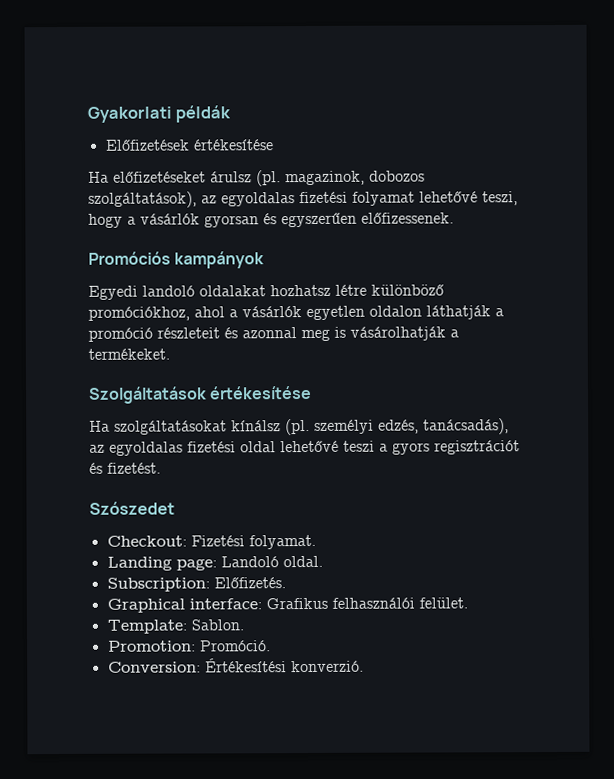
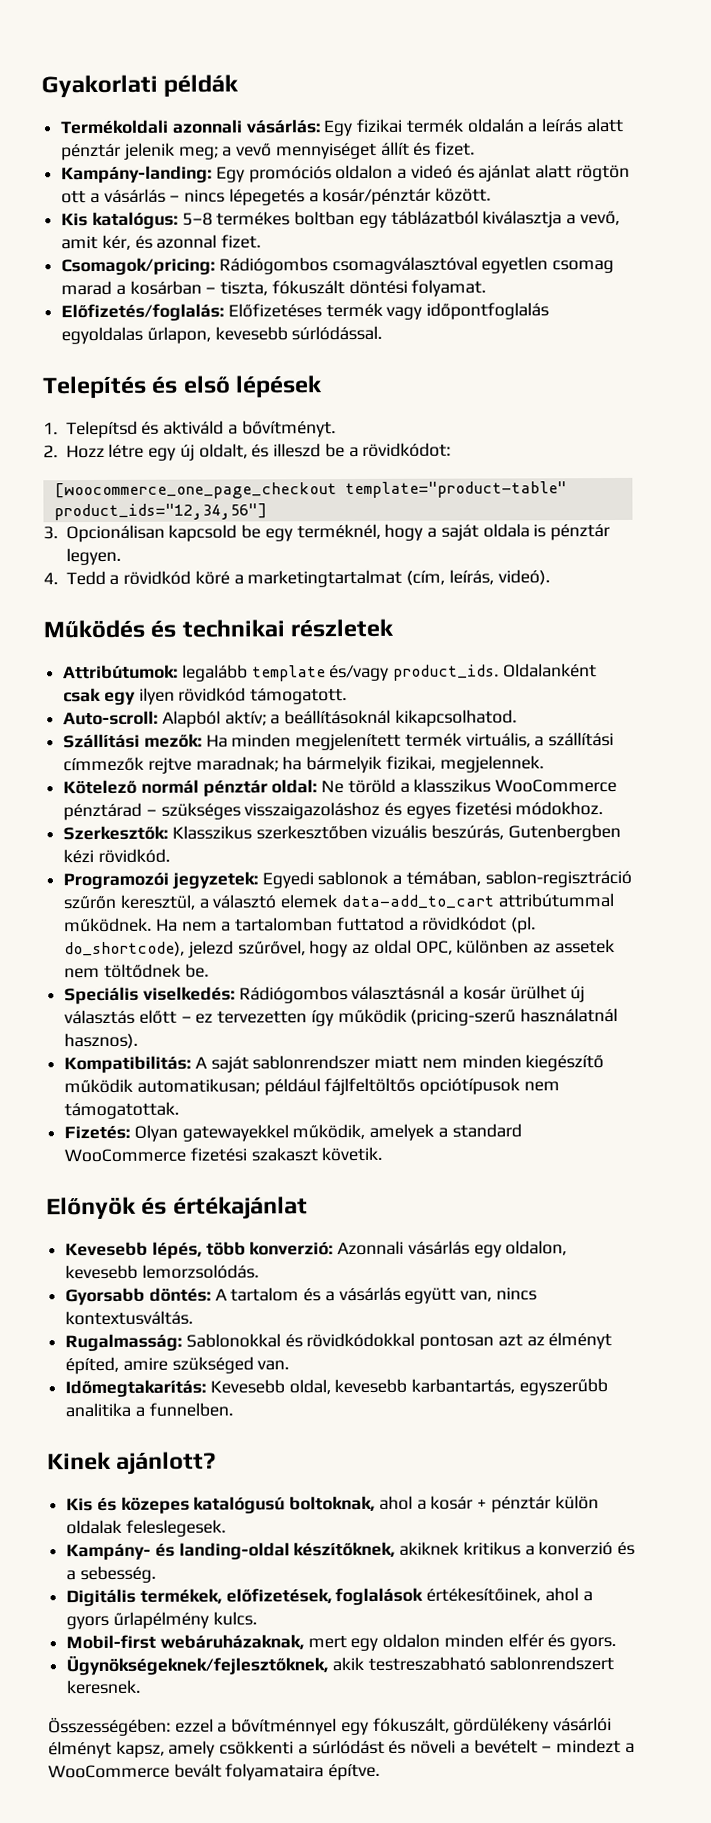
- Előfizetések értékesítése
- Ha előfizetéseket árulsz (pl. magazinok, dobozos szolgáltatások), az egyoldalas fizetési folyamat lehetővé teszi, hogy a vásárlók gyorsan és egyszerűen előfizessenek.
- Promóciós kampányok
- Egyedi landoló oldalakat hozhatsz létre különböző promóciókhoz, ahol a vásárlók egyetlen oldalon láthatják a promóció részleteit és azonnal meg is vásárolhatják a termékeket.
- Szolgáltatások értékesítése
- Ha szolgáltatásokat kínálsz (pl. személyi edzés, tanácsadás), az egyoldalas fizetési oldal lehetővé teszi a gyors regisztrációt és fizetést.
- Szószedet
- Checkout: Fizetési folyamat.
- Landing page: Landoló oldal.
- Subscription: Előfizetés.
- Graphical interface: Grafikus felhasználói felület.
- Template: Sablon.
- Promotion: Promóció.
- Conversion: Értékesítési konverzió.
+ Termékoldali azonnali vásárlás: Egy fizikai termék oldalán a leírás alatt pénztár jelenik meg; a vevő mennyiséget állít és fizet.
+ Kampány-landing: Egy promóciós oldalon a videó és ajánlat alatt rögtön ott a vásárlás – nincs lépegetés a kosár/pénztár között.
+ Kis katalógus: 5–8 termékes boltban egy táblázatból kiválasztja a vevő, amit kér, és azonnal fizet.
+ Csomagok/pricing: Rádiógombos csomagválasztóval egyetlen csomag marad a kosárban – tiszta, fókuszált döntési folyamat.
+ Előfizetés/foglalás: Előfizetéses termék vagy időpontfoglalás egyoldalas űrlapon, kevesebb súrlódással.
+ Telepítés és első lépések
+ 1. Telepítsd és aktiváld a bővítményt.
+ 2. Hozz létre egy új oldalt, és illeszd be a rövidkódot:
+ [woocommerce_one_page_checkout template="product-table" product_ids="12,34,56"]
+ 3. Opcionálisan kapcsold be egy terméknél, hogy a saját oldala is pénztár legyen.
+ 4. Tedd a rövidkód köré a marketingtartalmat (cím, leírás, videó).
+ Működés és technikai részletek
+ Attribútumok: legalább template és/vagy product_ids. Oldalanként csak egy ilyen rövidkód támogatott.
+ Auto-scroll: Alapból aktív; a beállításoknál kikapcsolhatod.
+ Szállítási mezők: Ha minden megjelenített termék virtuális, a szállítási címmezők rejtve maradnak; ha bármelyik fizikai, megjelennek.
+ Kötelező normál pénztár oldal: Ne töröld a klasszikus WooCommerce pénztárad – szükséges visszaigazoláshoz és egyes fizetési módokhoz.
+ Szerkesztők: Klasszikus szerkesztőben vizuális beszúrás, Gutenbergben kézi rövidkód.
+ Programozói jegyzetek: Egyedi sablonok a témában, sablon-regisztráció szűrőn keresztül, a választó elemek data-add_to_cart attribútummal működnek. Ha nem a tartalomban futtatod a rövidkódot (pl. do_shortcode), jelezd szűrővel, hogy az oldal OPC, különben az assetek nem töltődnek be.
+ Speciális viselkedés: Rádiógombos választásnál a kosár ürülhet új választás előtt – ez tervezetten így működik (pricing-szerű használatnál hasznos).
+ Kompatibilitás: A saját sablonrendszer miatt nem minden kiegészítő működik automatikusan; például fájlfeltöltős opciótípusok nem támogatottak.
+ Fizetés: Olyan gatewayekkel működik, amelyek a standard WooCommerce fizetési szakaszt követik.
+ Előnyök és értékajánlat
+ Kevesebb lépés, több konverzió: Azonnali vásárlás egy oldalon, kevesebb lemorzsolódás.
+ Gyorsabb döntés: A tartalom és a vásárlás együtt van, nincs kontextusváltás.
+ Rugalmasság: Sablonokkal és rövidkódokkal pontosan azt az élményt építed, amire szükséged van.
+ Időmegtakarítás: Kevesebb oldal, kevesebb karbantartás, egyszerűbb analitika a funnelben.
+ Kinek ajánlott?
+ Kis és közepes katalógusú boltoknak, ahol a kosár + pénztár külön oldalak feleslegesek.
+ Kampány- és landing-oldal készítőknek, akiknek kritikus a konverzió és a sebesség.
+ Digitális termékek, előfizetések, foglalások értékesítőinek, ahol a gyors űrlapélmény kulcs.
+ Mobil-first webáruházaknak, mert egy oldalon minden elfér és gyors.
+ Ügynökségeknek/fejlesztőknek, akik testreszabható sablonrendszert keresnek.
+ Összességében: ezzel a bővítménnyel egy fókuszált, gördülékeny vásárlói élményt kapsz, amely csökkenti a súrlódást és növeli a bevételt – mindezt a WooCommerce bevált folyamataira építve.

